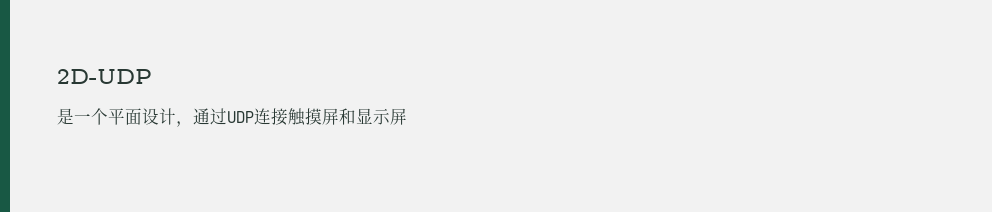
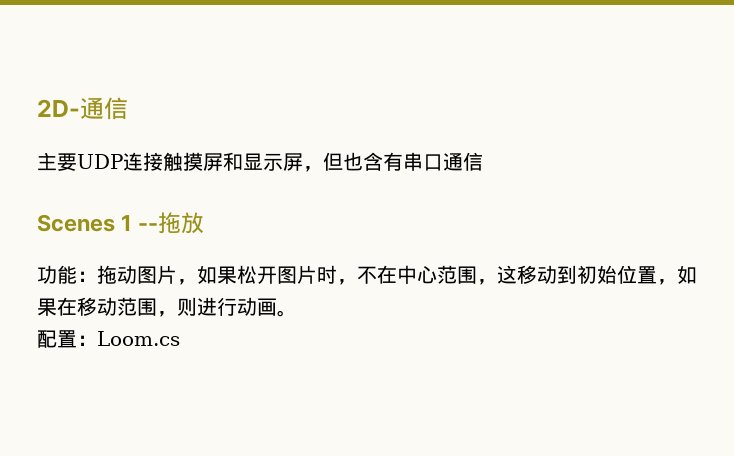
- 2D-UDP
- 是一个平面设计，通过UDP连接触摸屏和显示屏
+ 2D-通信
+ 主要UDP连接触摸屏和显示屏，但也含有串口通信
+ Scenes 1 --拖放
+ 功能：拖动图片，如果松开图片时，不在中心范围，这移动到初始位置，如果在移动范围，则进行动画。
+ 配置：Loom.cs

